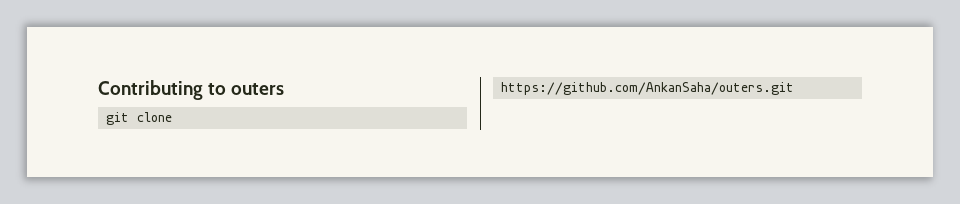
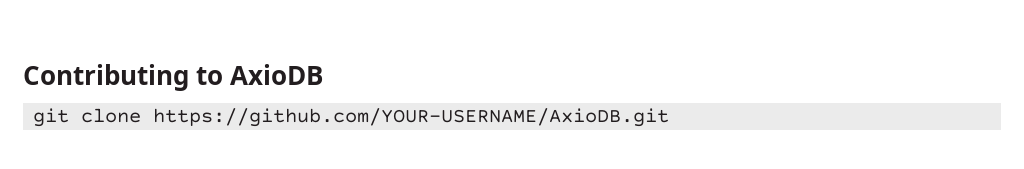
- Contributing to outers
+ Contributing to AxioDB
- git clone https://github.com/AnkanSaha/outers.git
+ git clone https://github.com/YOUR-USERNAME/AxioDB.git

